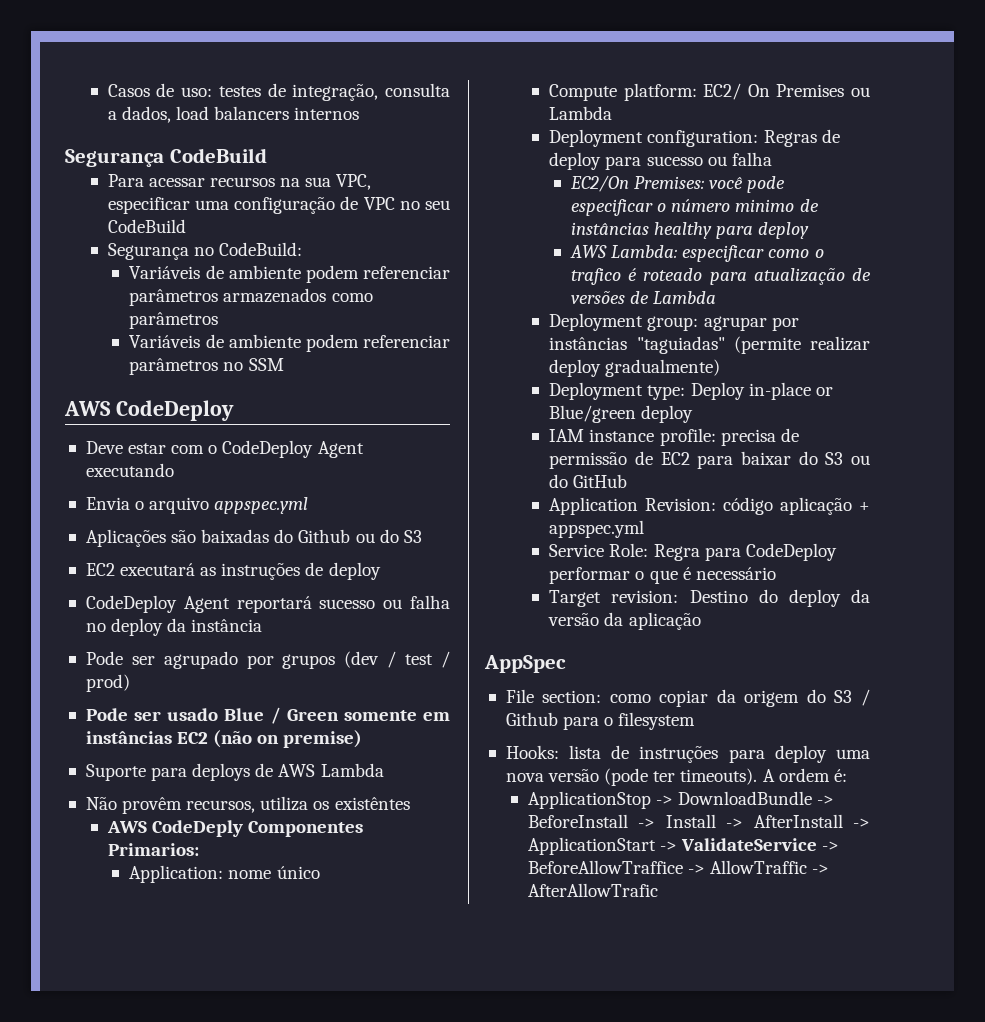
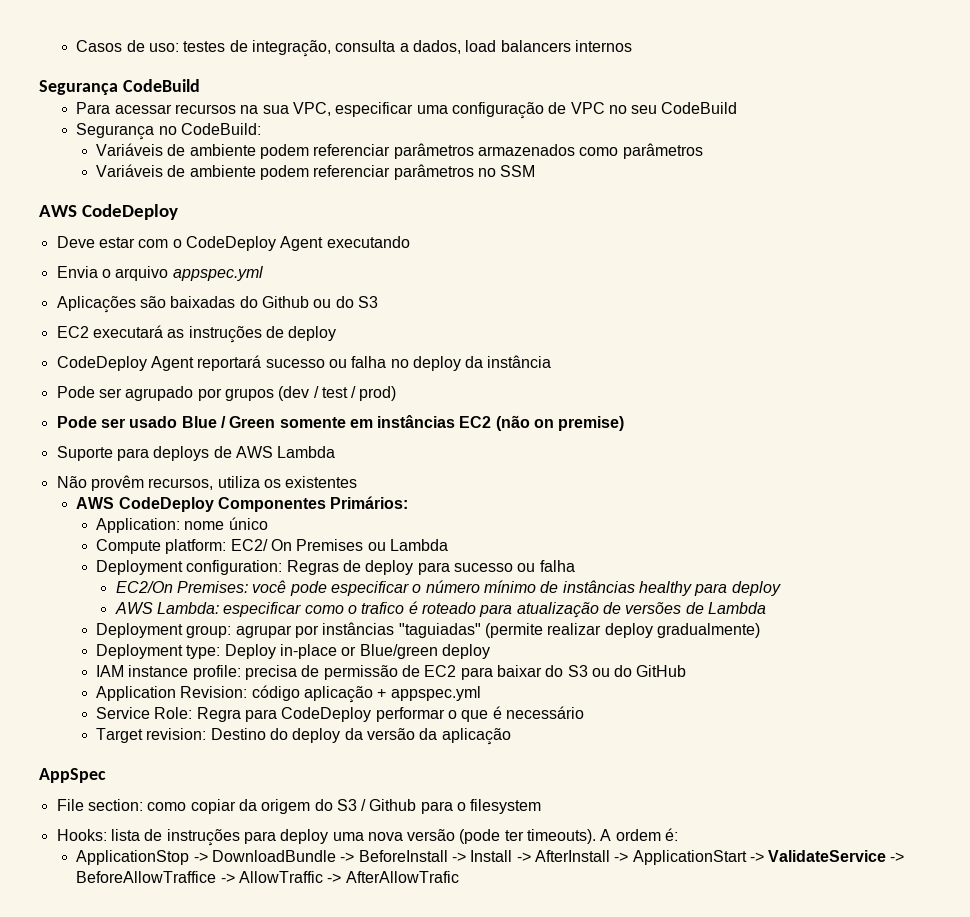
- Não provêm recursos, utiliza os existêntes
- AWS CodeDeply Componentes Primarios:
+ Não provêm recursos, utiliza os existentes
+ AWS CodeDeploy Componentes Primários:
- EC2/On Premises: você pode especificar o número minimo de instâncias healthy para deploy
+ EC2/On Premises: você pode especificar o número mínimo de instâncias healthy para deploy

